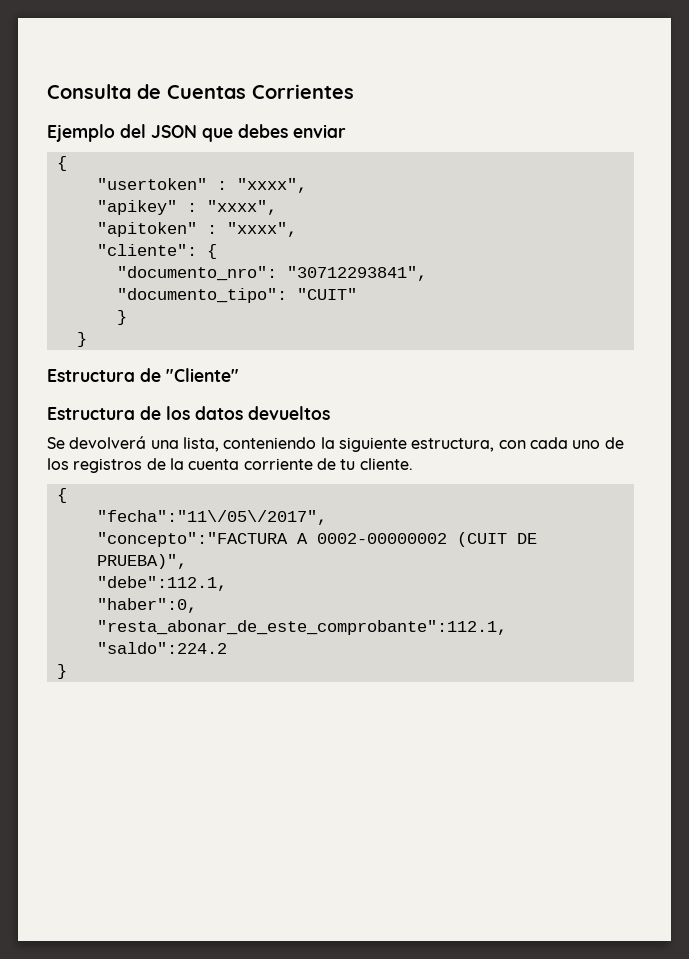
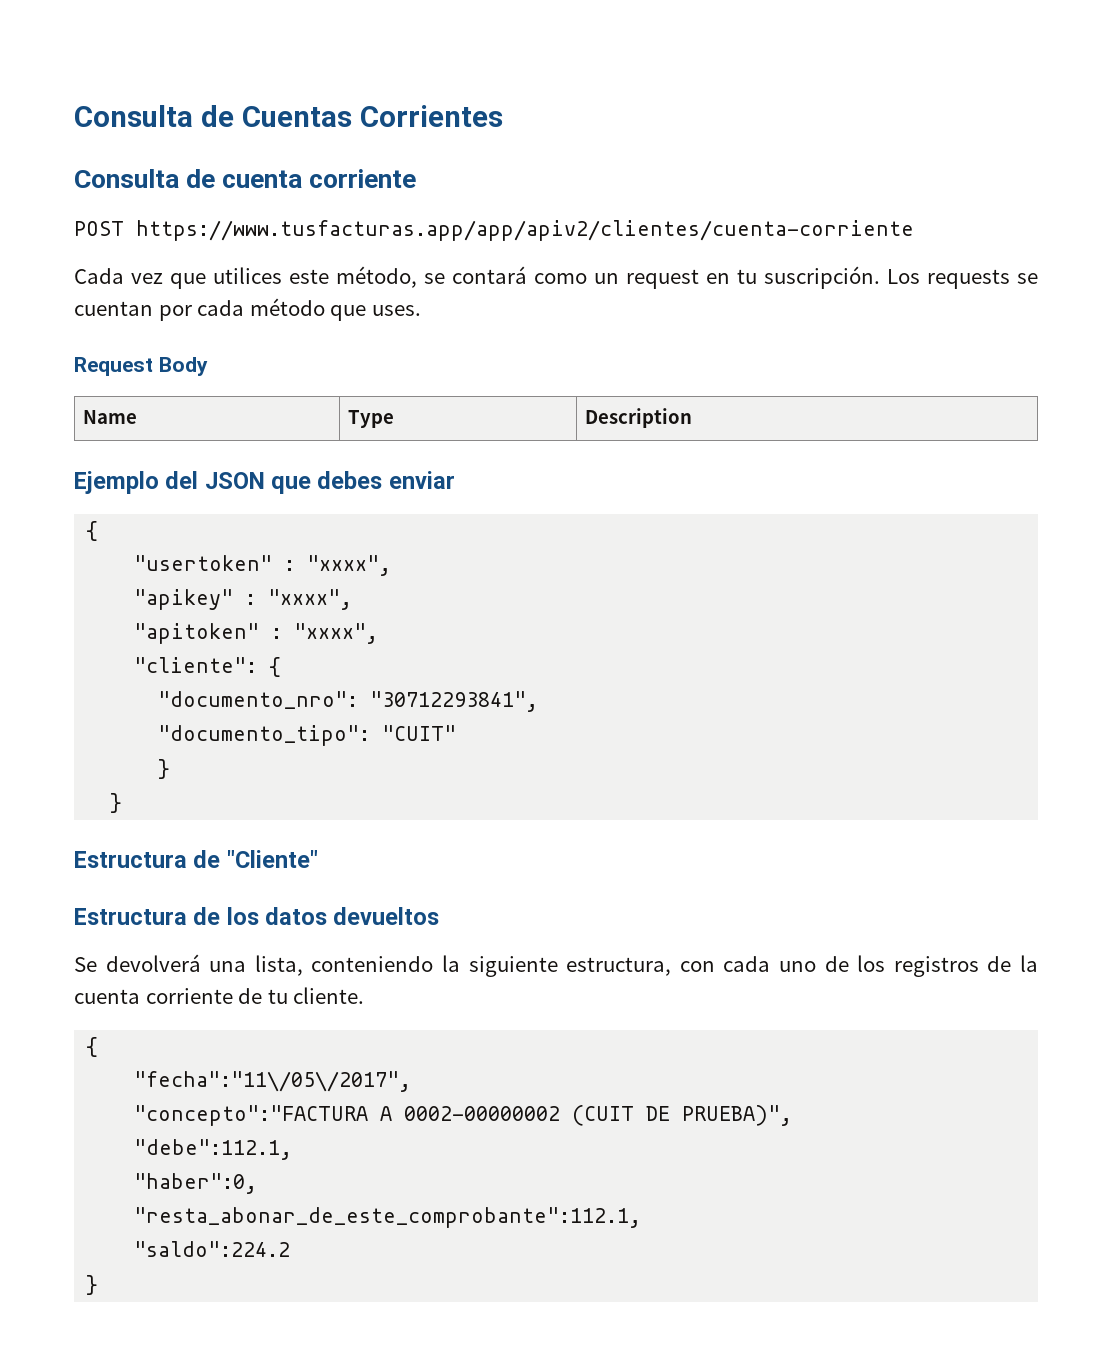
+ Consulta de cuenta corriente
+ POST https://www.tusfacturas.app/app/apiv2/clientes/cuenta-corriente
+ Cada vez que utilices este método, se contará como un request en tu suscripción. Los requests se cuentan por cada método que uses.
+ Request Body
+ Name | Type | Description

